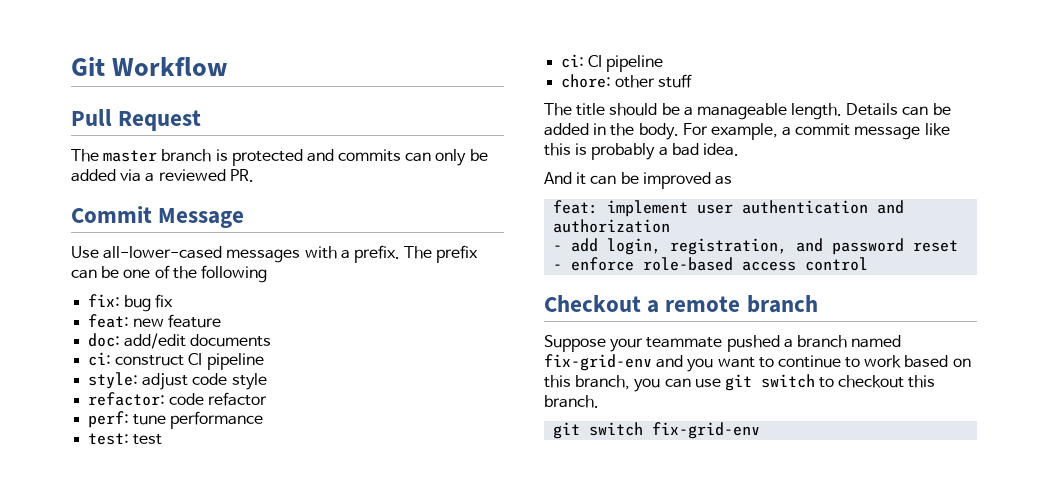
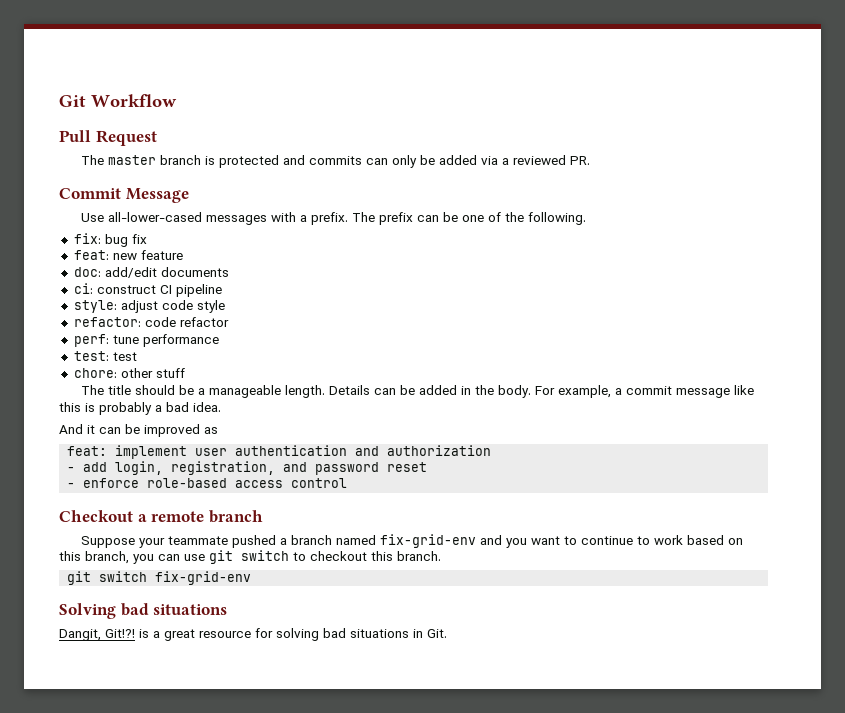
- The prefix can be one of the following
+ The prefix can be one of the following.
- ci: CI pipeline
+ Solving bad situations
+ Dangit, Git!?! is a great resource for solving bad situations in Git.

